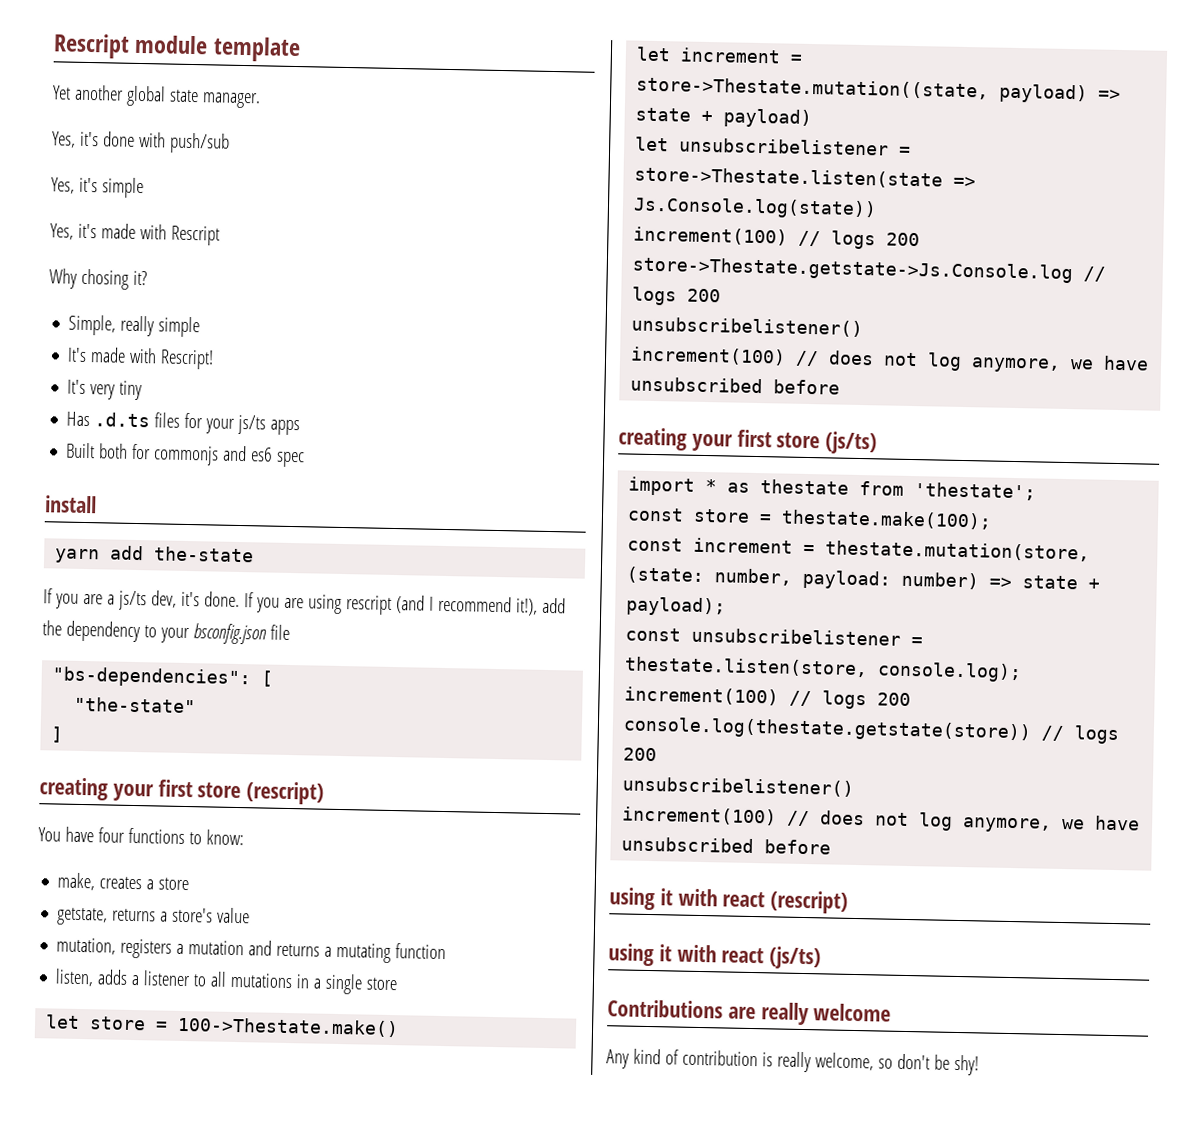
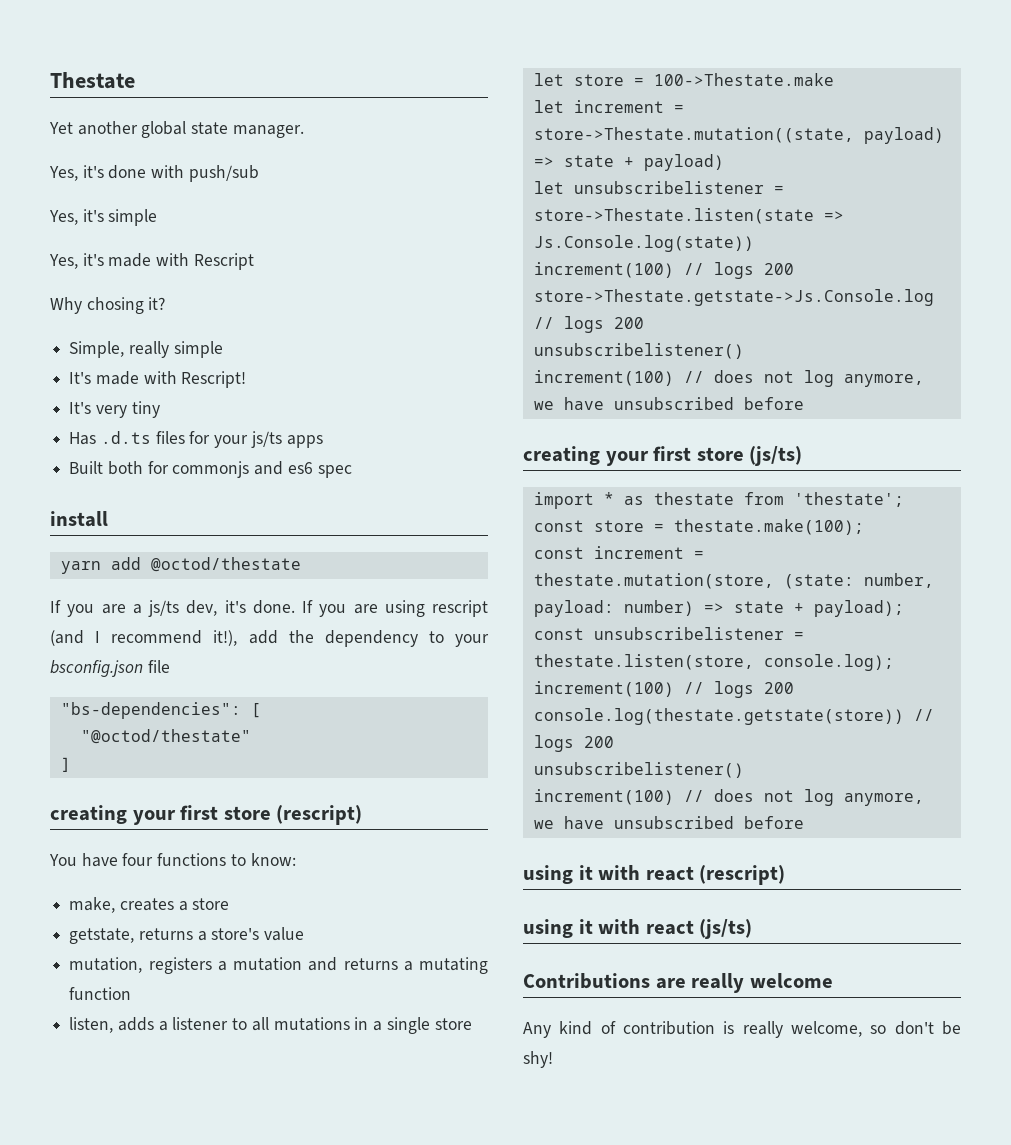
- Rescript module template
+ Thestate
- yarn add the-state
+ yarn add @octod/thestate
- "the-state"
+ "@octod/thestate"
- let store = 100->Thestate.make()
+ let store = 100->Thestate.make

